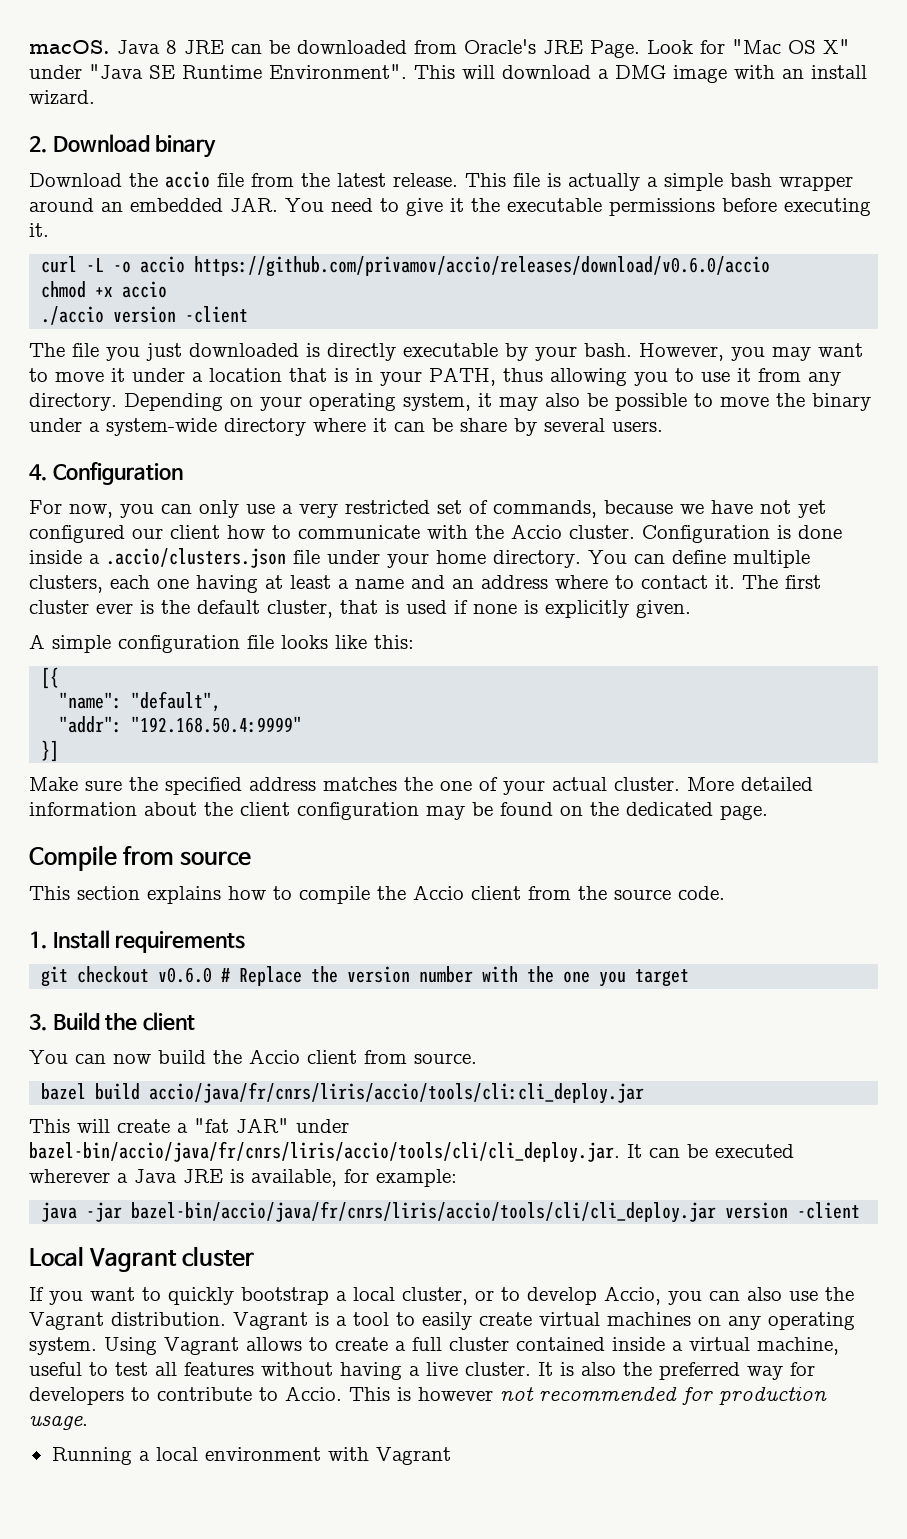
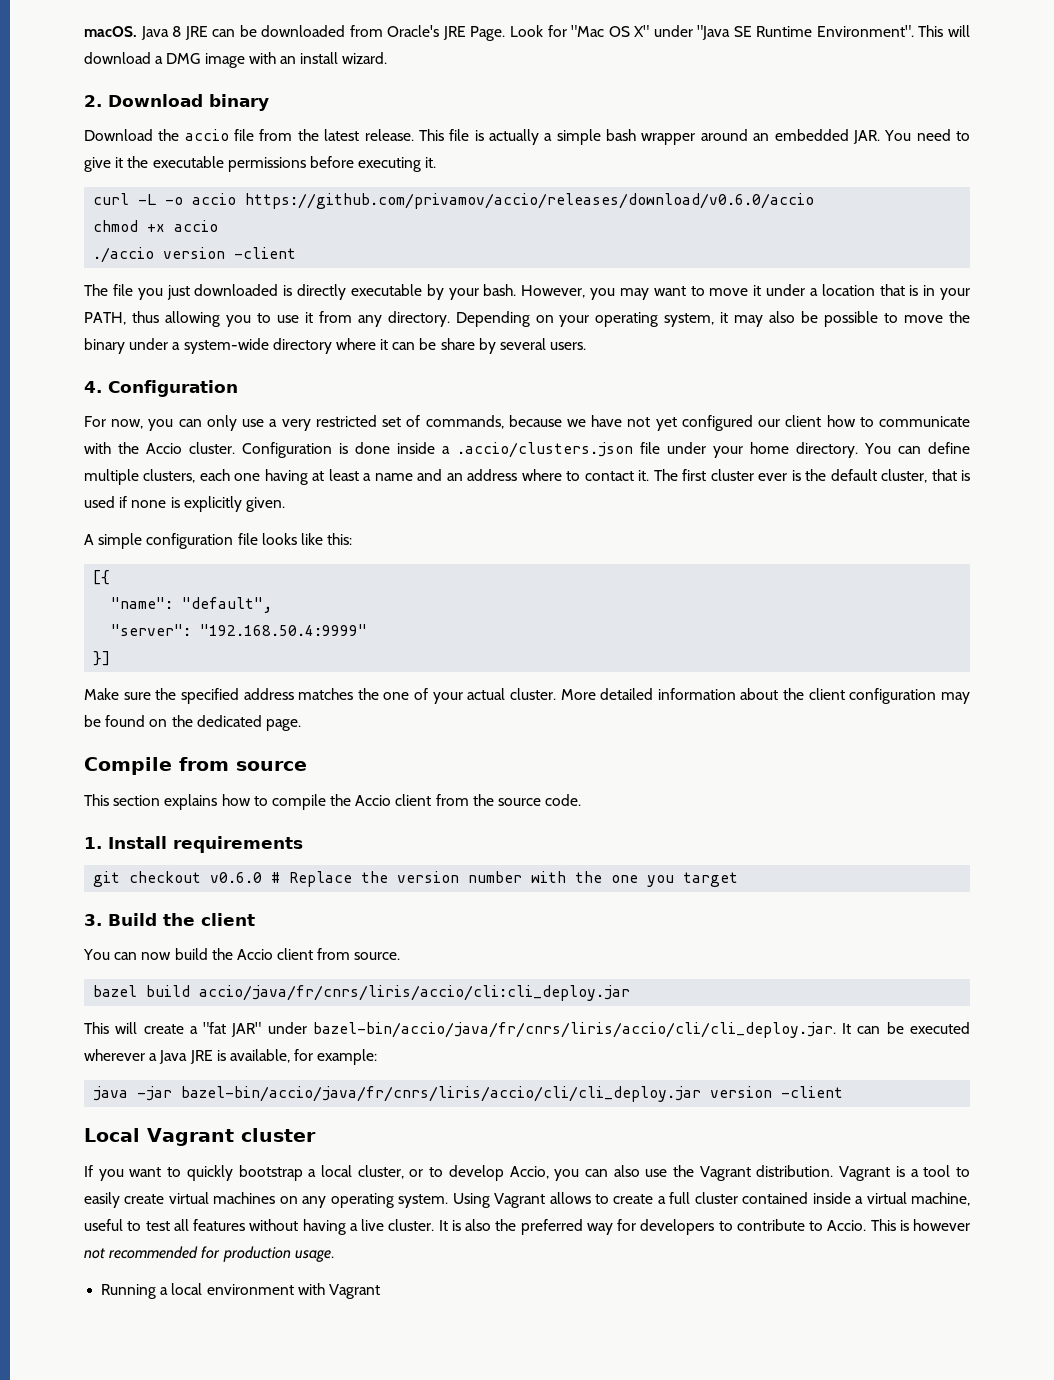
- "addr": "192.168.50.4:9999"
+ "server": "192.168.50.4:9999"
- bazel build accio/java/fr/cnrs/liris/accio/tools/cli:cli_deploy.jar
+ bazel build accio/java/fr/cnrs/liris/accio/cli:cli_deploy.jar
- This will create a "fat JAR" under bazel-bin/accio/java/fr/cnrs/liris/accio/tools/cli/cli_deploy.jar. It can be executed wherever a Java JRE is available, for example:
+ This will create a "fat JAR" under bazel-bin/accio/java/fr/cnrs/liris/accio/cli/cli_deploy.jar. It can be executed wherever a Java JRE is available, for example:
- java -jar bazel-bin/accio/java/fr/cnrs/liris/accio/tools/cli/cli_deploy.jar version -client
+ java -jar bazel-bin/accio/java/fr/cnrs/liris/accio/cli/cli_deploy.jar version -client

